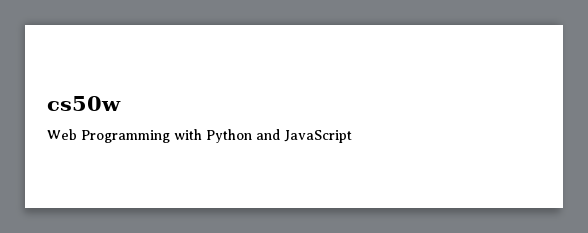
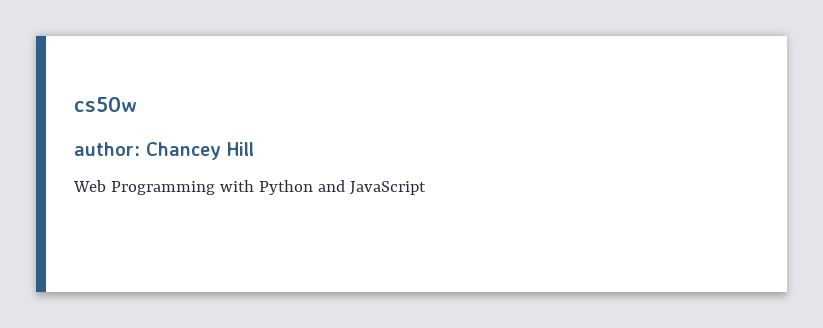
+ author: Chancey Hill

